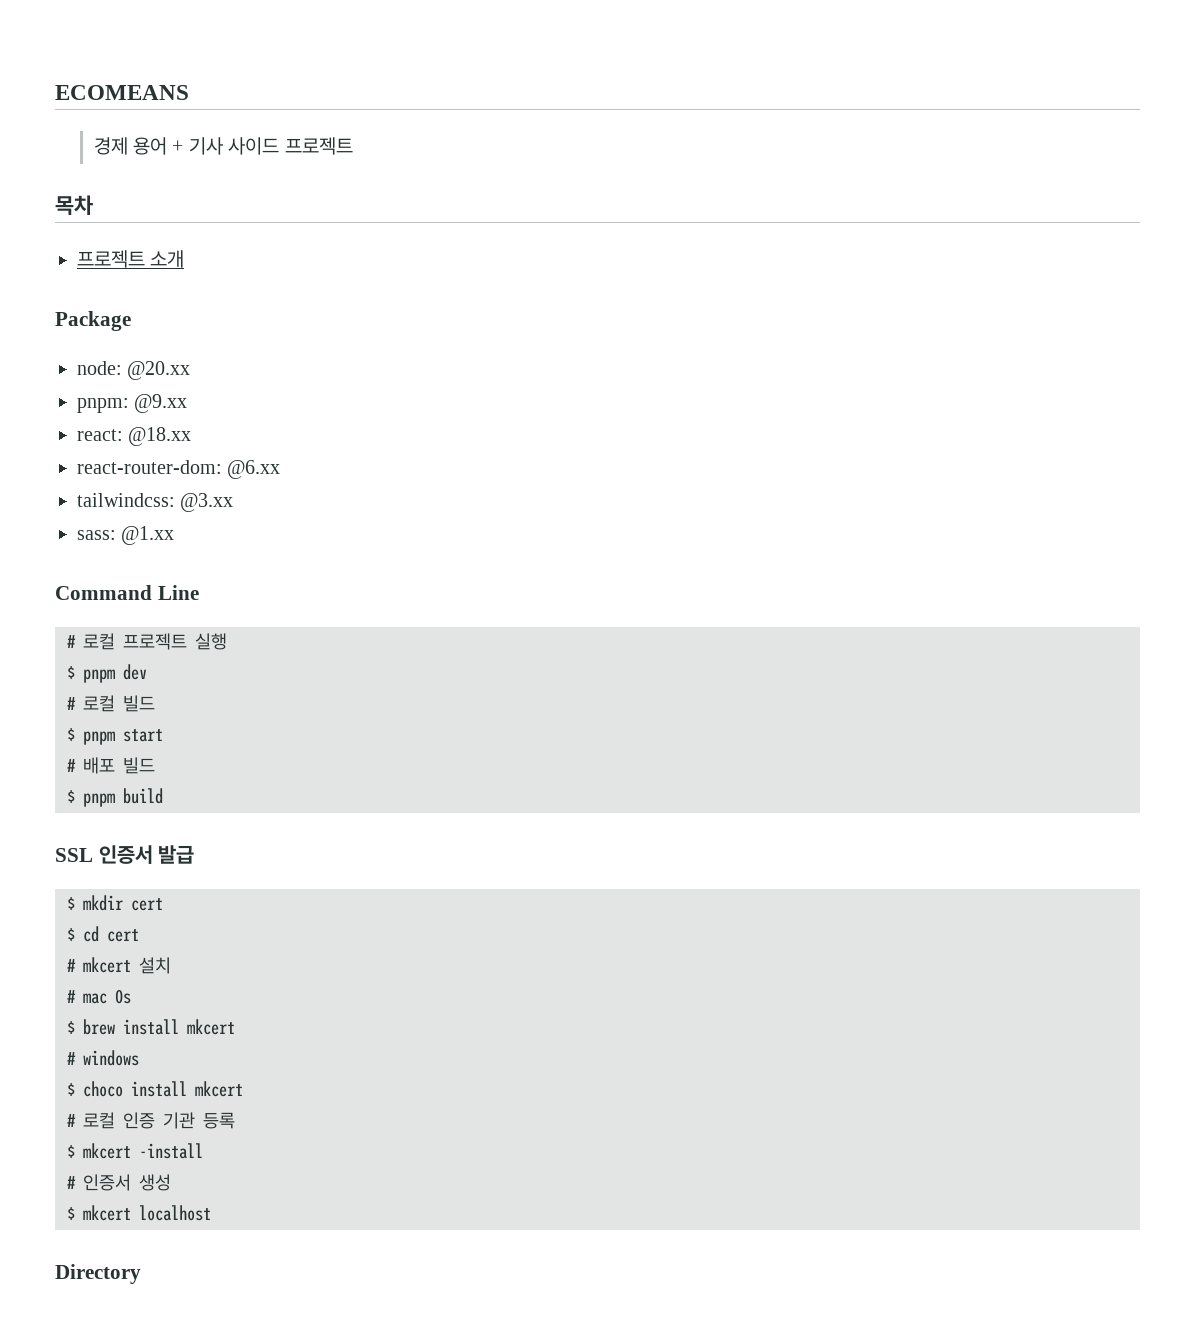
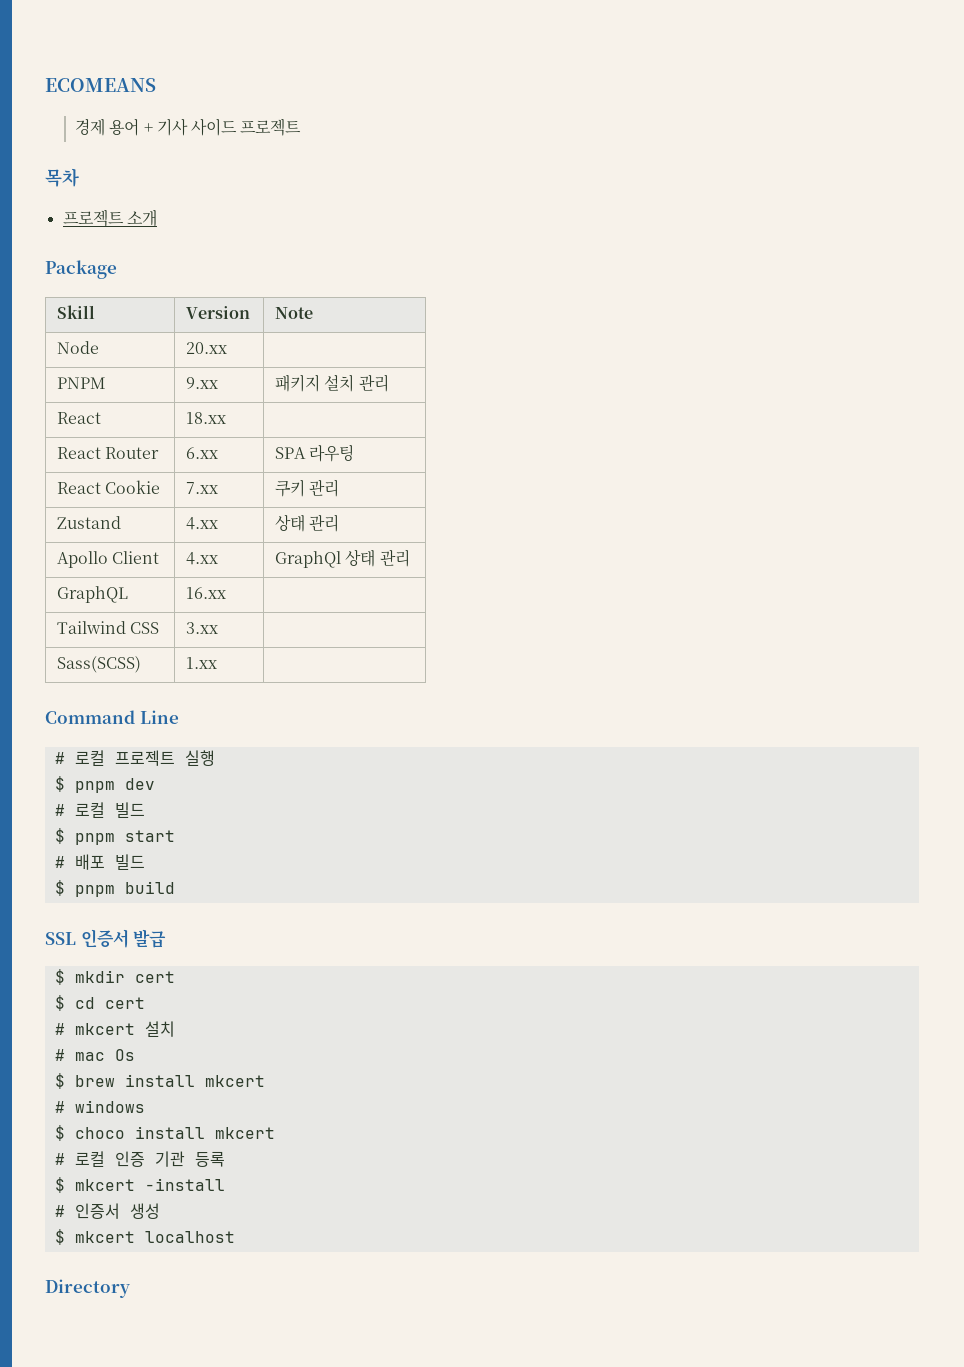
- node: @20.xx
- pnpm: @9.xx
- react: @18.xx
- react-router-dom: @6.xx
- tailwindcss: @3.xx
- sass: @1.xx
+ Skill | Version | Note
+ Node | 20.xx |
+ PNPM | 9.xx | 패키지 설치 관리
+ React | 18.xx |
+ React Router | 6.xx | SPA 라우팅
+ React Cookie | 7.xx | 쿠키 관리
+ Zustand | 4.xx | 상태 관리
+ Apollo Client | 4.xx | GraphQl 상태 관리
+ GraphQL | 16.xx |
+ Tailwind CSS | 3.xx |
+ Sass(SCSS) | 1.xx |

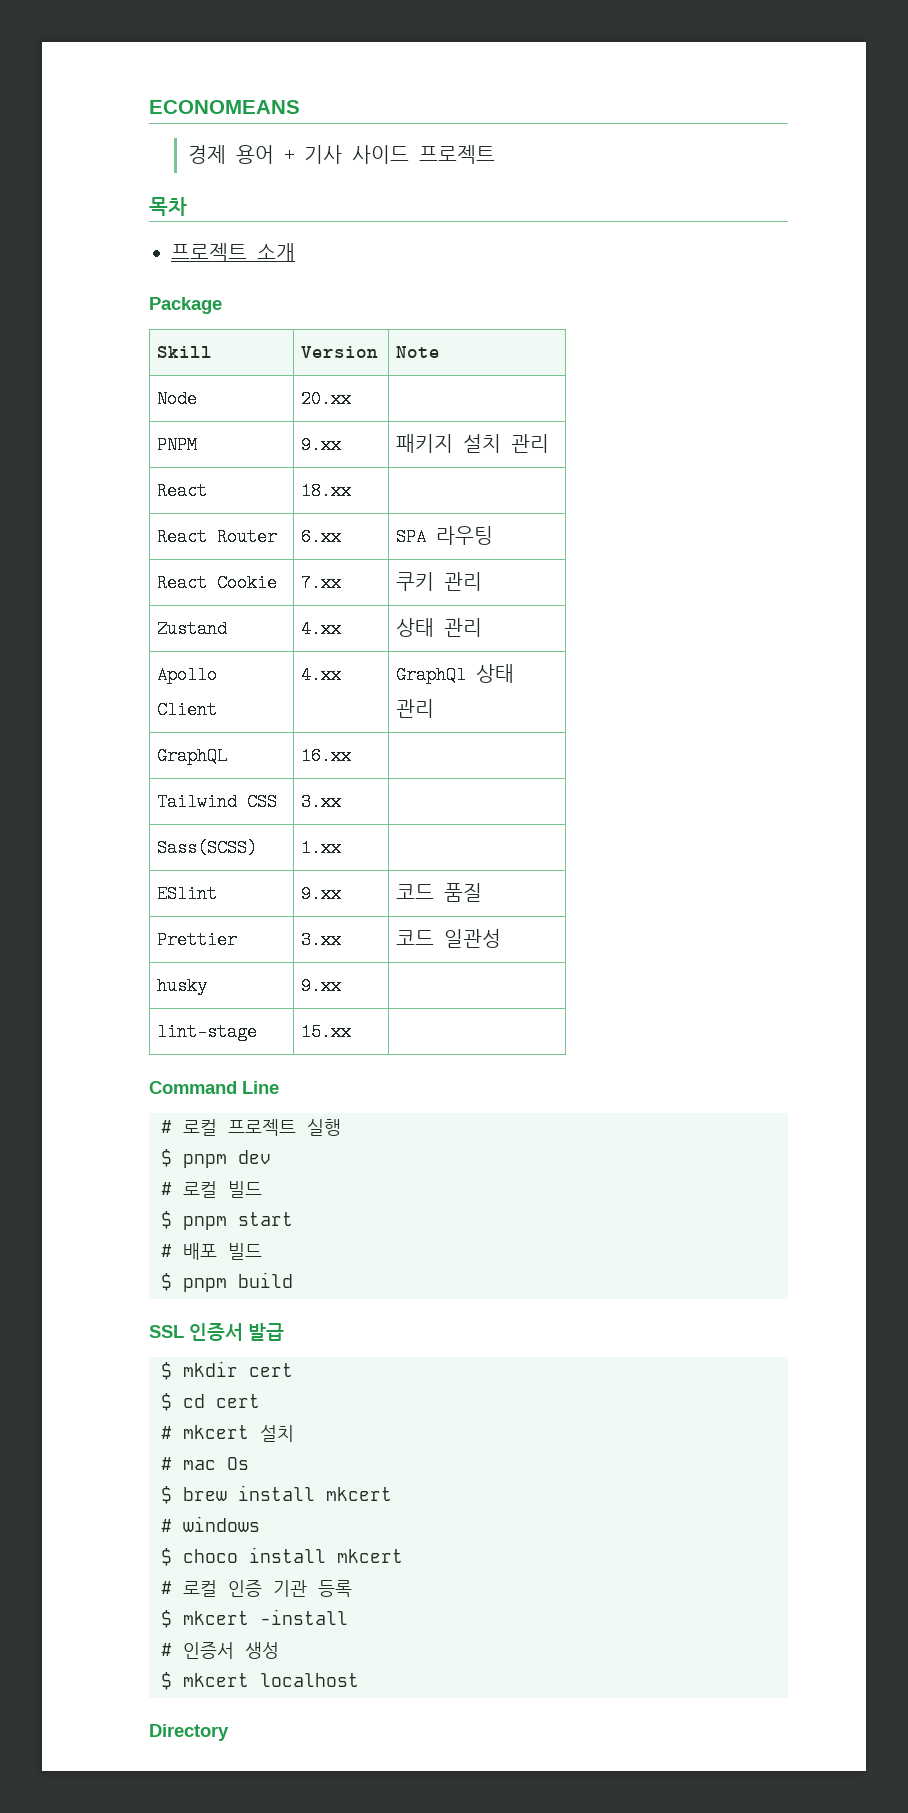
- ECOMEANS
+ ECONOMEANS
+ ESlint | 9.xx | 코드 품질
+ Prettier | 3.xx | 코드 일관성
+ husky | 9.xx |
+ lint-stage | 15.xx |

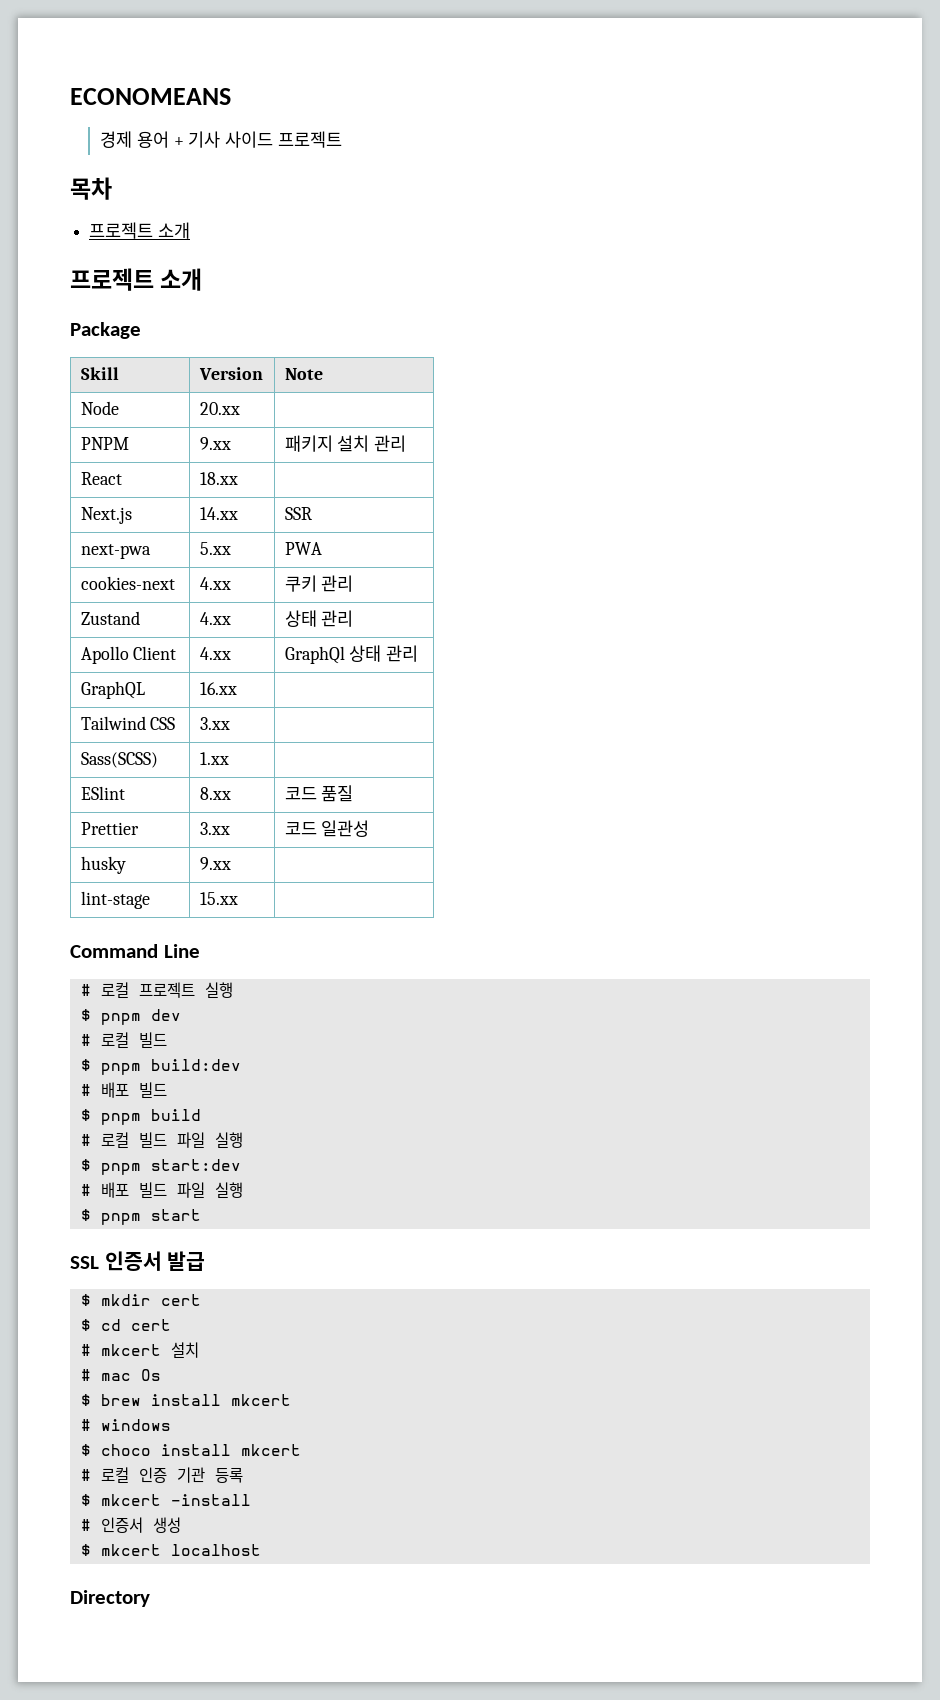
  목차
+ 프로젝트 소개
- React Router | 6.xx | SPA 라우팅
- React Cookie | 7.xx | 쿠키 관리
+ Next.js | 14.xx | SSR
+ next-pwa | 5.xx | PWA
+ cookies-next | 4.xx | 쿠키 관리
- ESlint | 9.xx | 코드 품질
+ ESlint | 8.xx | 코드 품질
- $ pnpm start
+ $ pnpm build:dev
+ # 로컬 빌드 파일 실행
+ $ pnpm start:dev
+ # 배포 빌드 파일 실행
+ $ pnpm start

